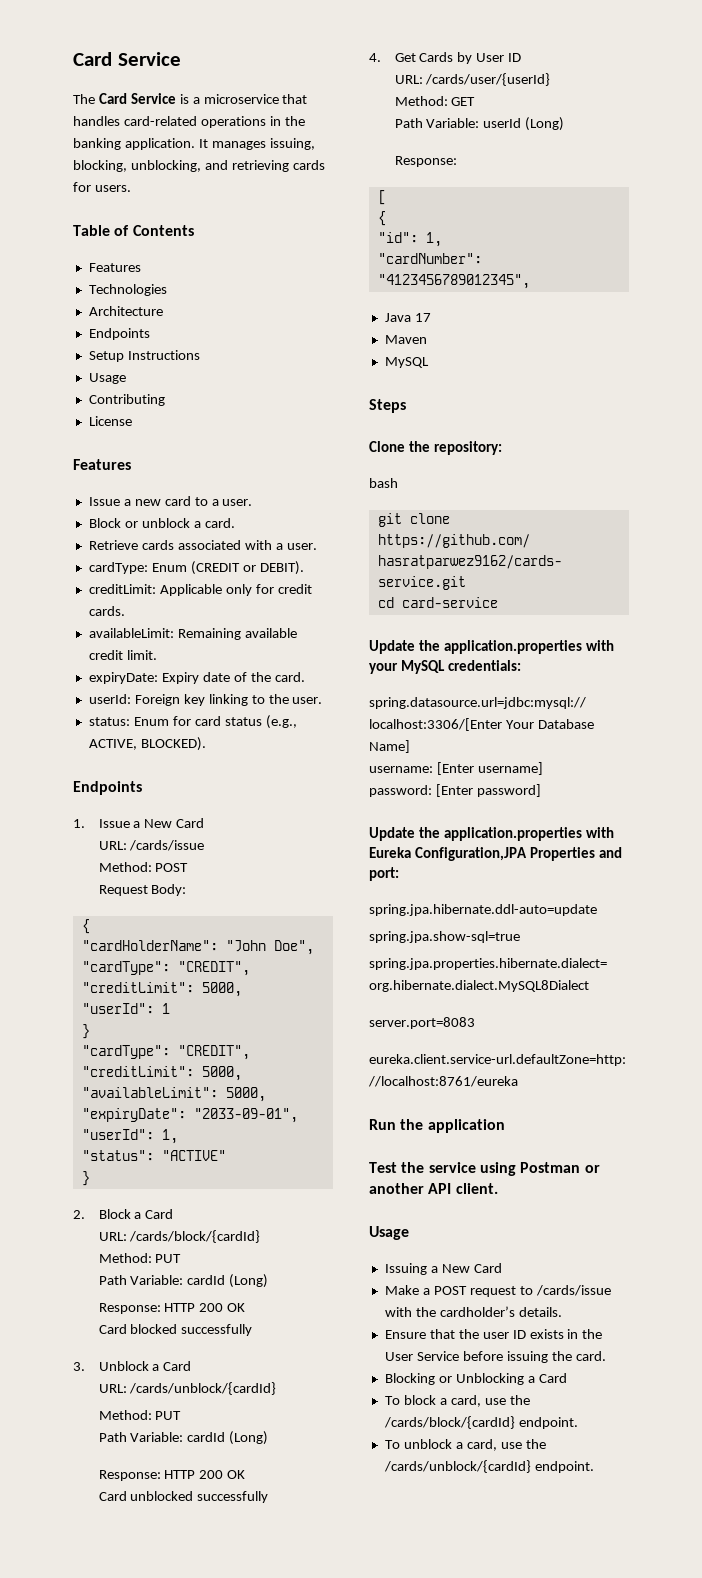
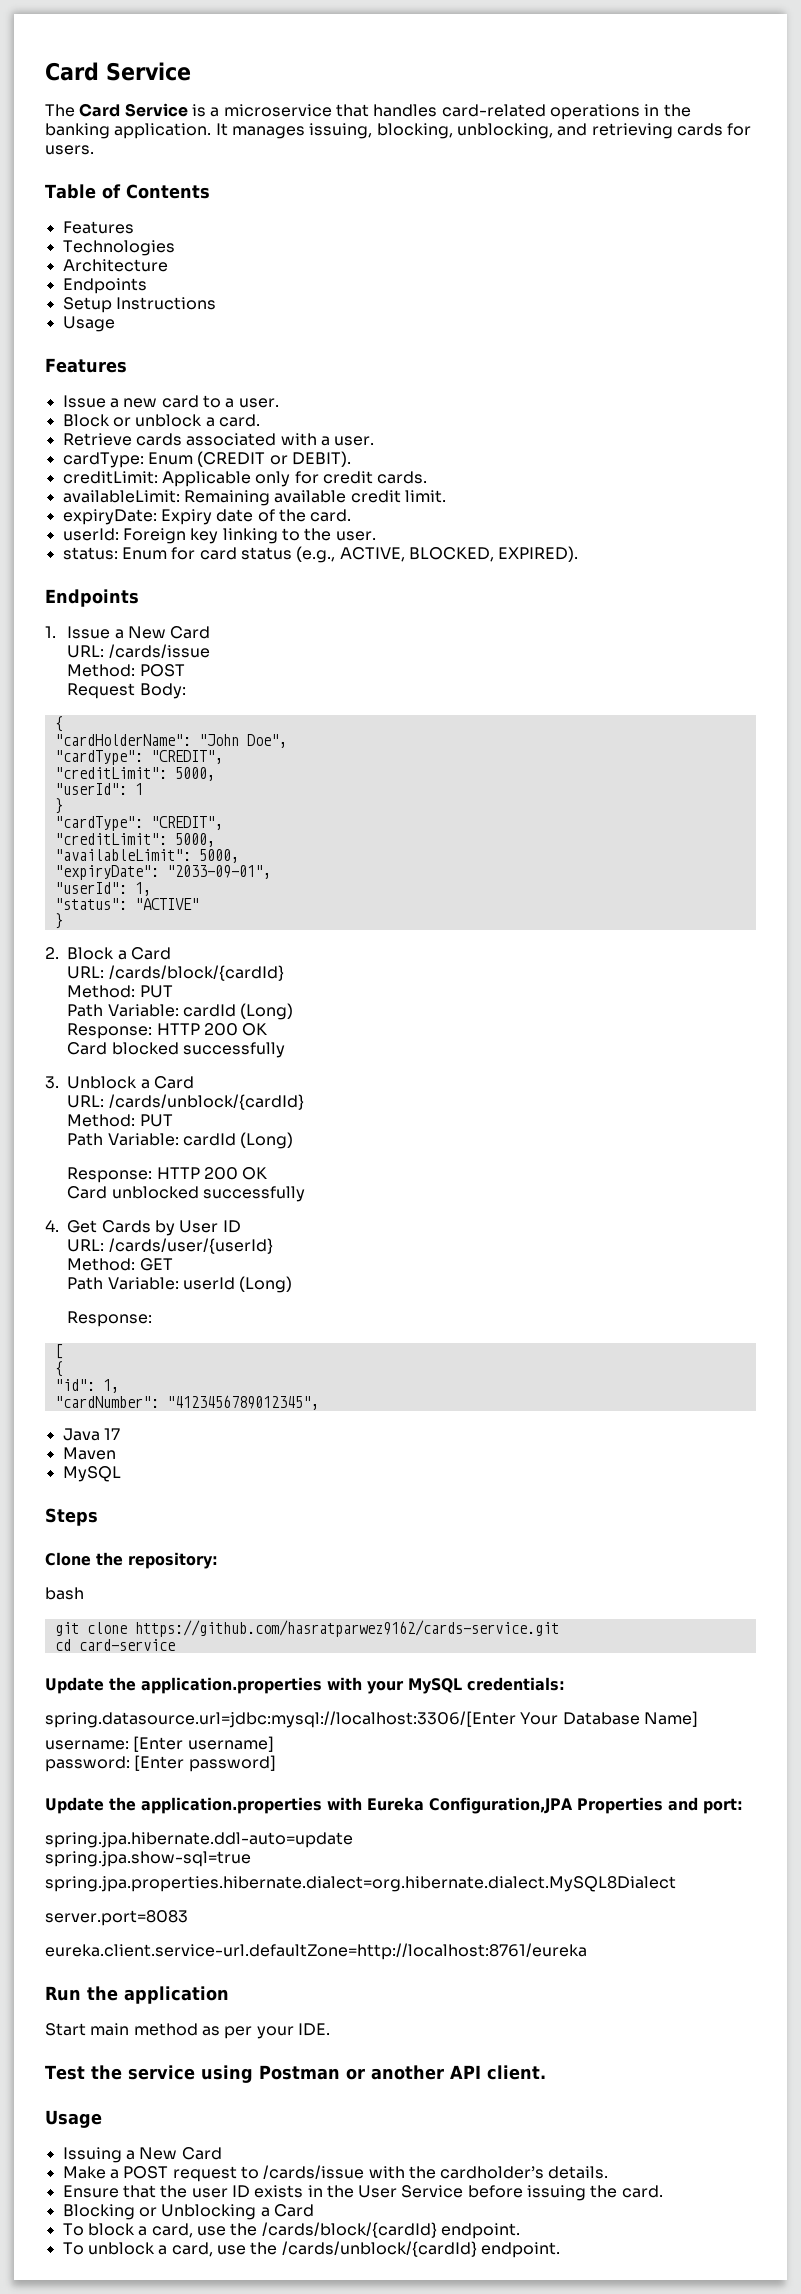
- Contributing
- License
- status: Enum for card status (e.g., ACTIVE, BLOCKED).
+ status: Enum for card status (e.g., ACTIVE, BLOCKED, EXPIRED).
+ Start main method as per your IDE.

